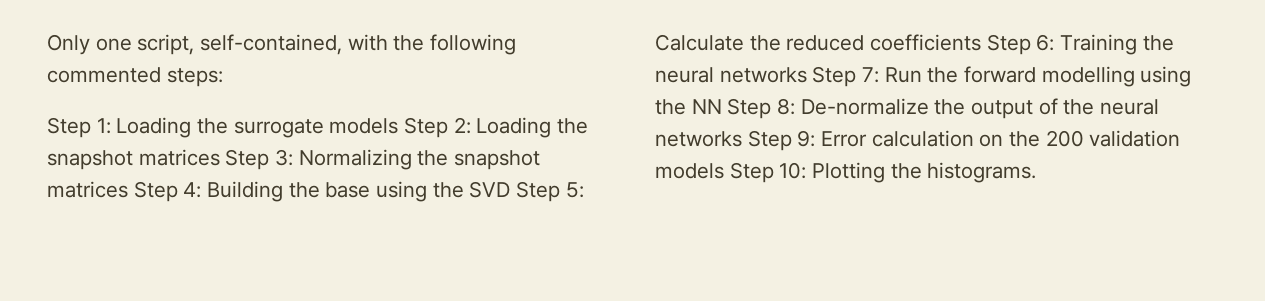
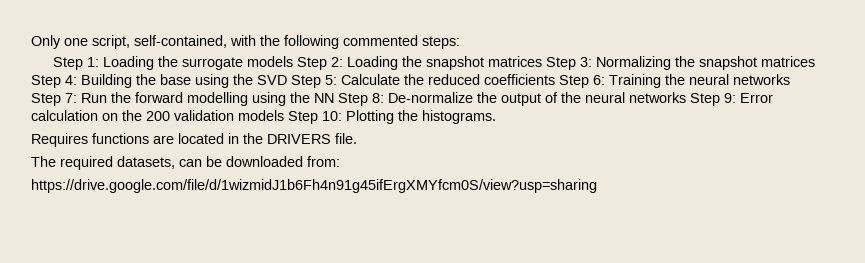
+ Requires functions are located in the DRIVERS file.
+ The required datasets, can be downloaded from:
+ https://drive.google.com/file/d/1wizmidJ1b6Fh4n91g45ifErgXMYfcm0S/view?usp=sharing

